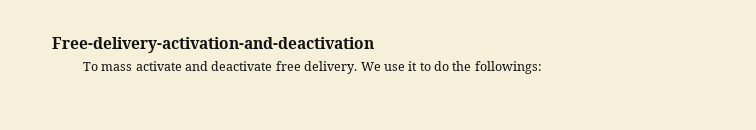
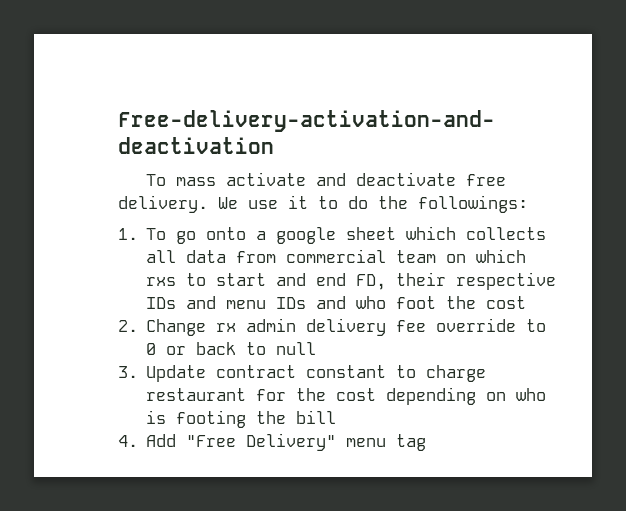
+ 1. To go onto a google sheet which collects all data from commercial team on which rxs to start and end FD, their respective IDs and menu IDs and who foot the cost
+ 2. Change rx admin delivery fee override to 0 or back to null
+ 3. Update contract constant to charge restaurant for the cost depending on who is footing the bill
+ 4. Add "Free Delivery" menu tag

